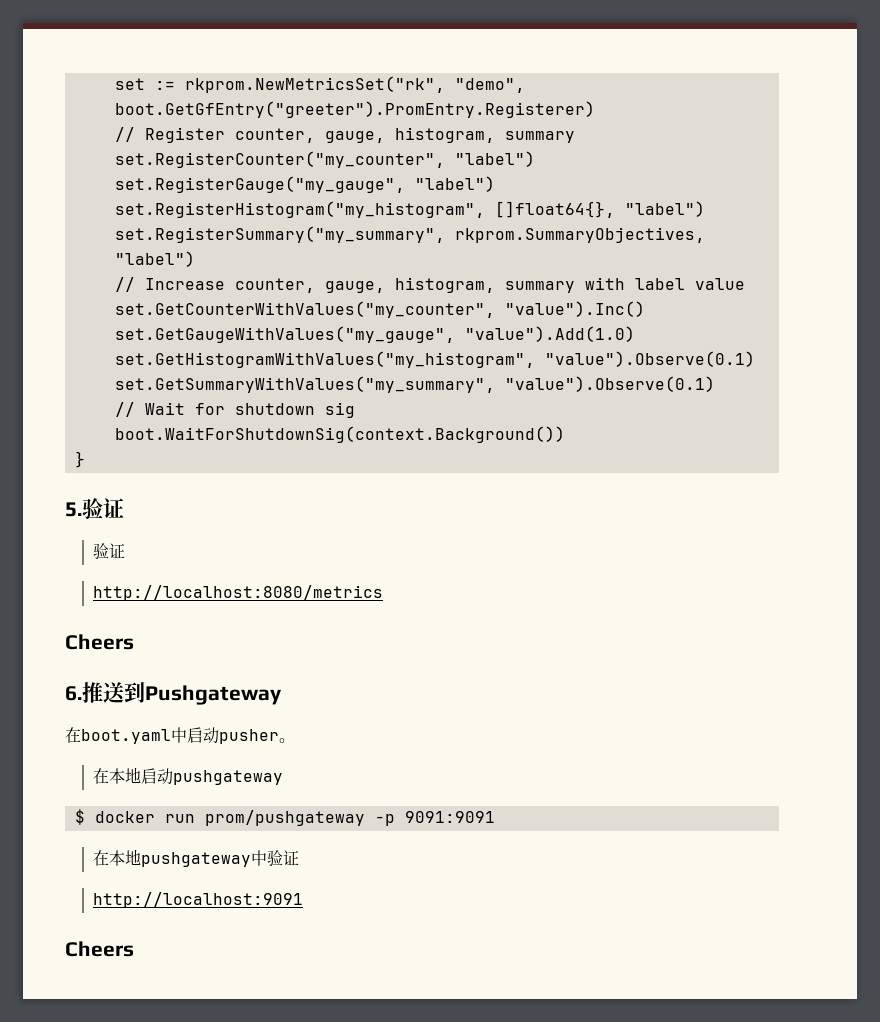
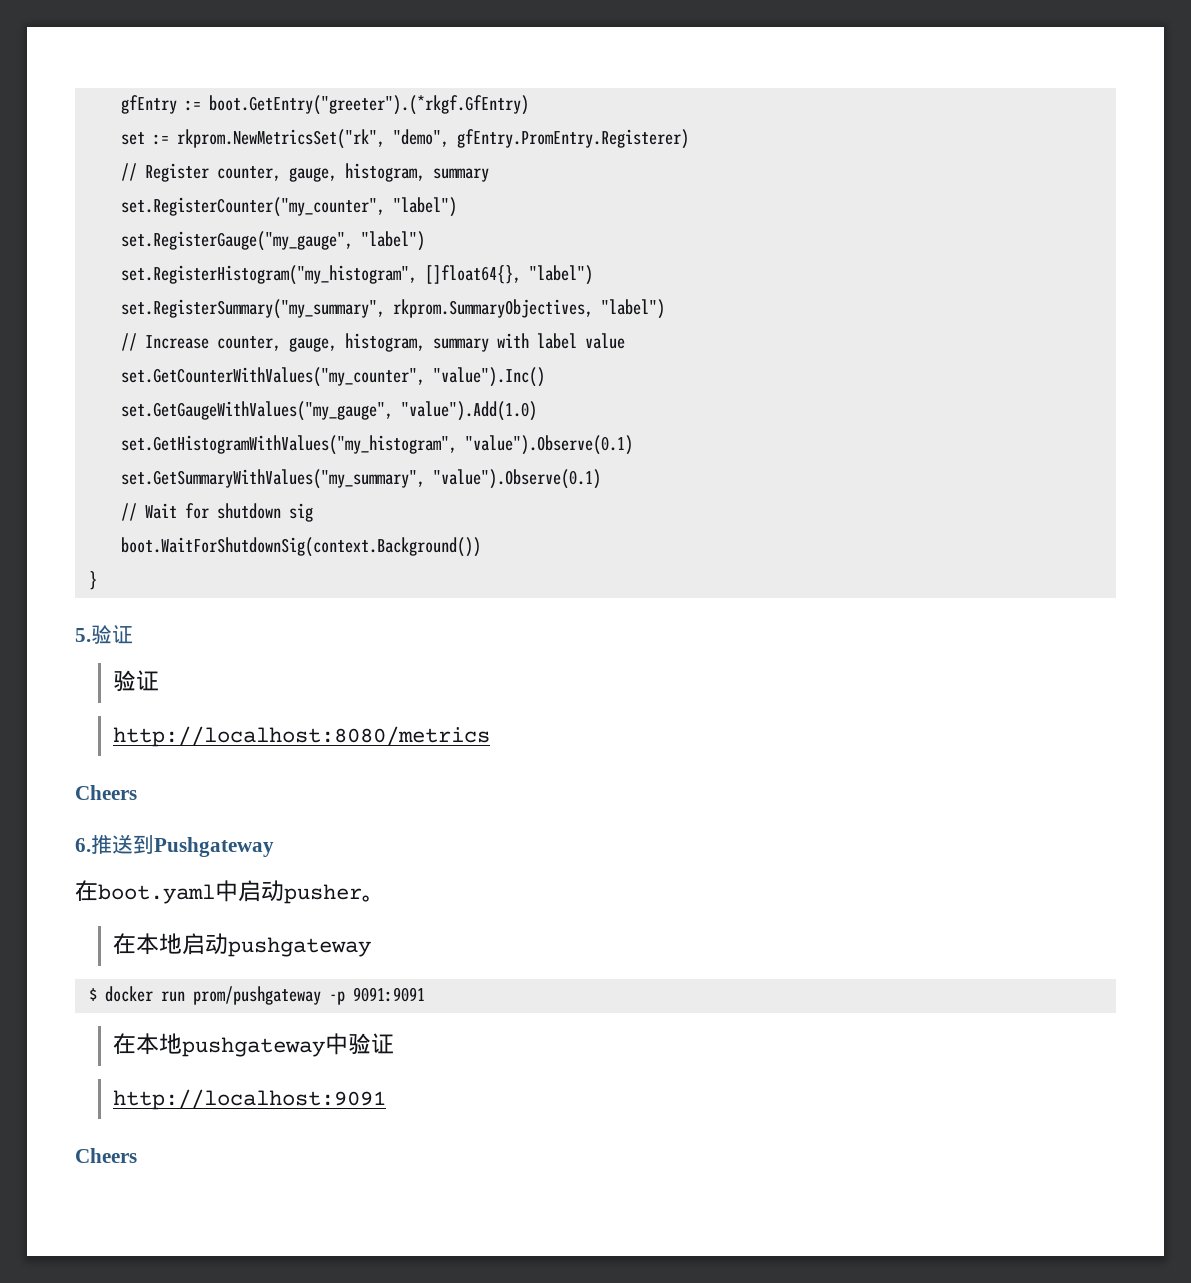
+ gfEntry := boot.GetEntry("greeter").(*rkgf.GfEntry)
- set := rkprom.NewMetricsSet("rk", "demo", boot.GetGfEntry("greeter").PromEntry.Registerer)
+ set := rkprom.NewMetricsSet("rk", "demo", gfEntry.PromEntry.Registerer)

